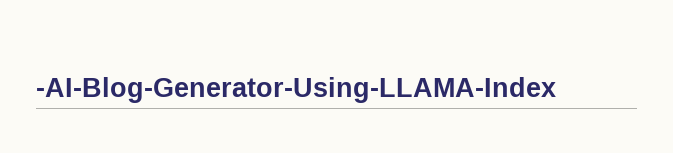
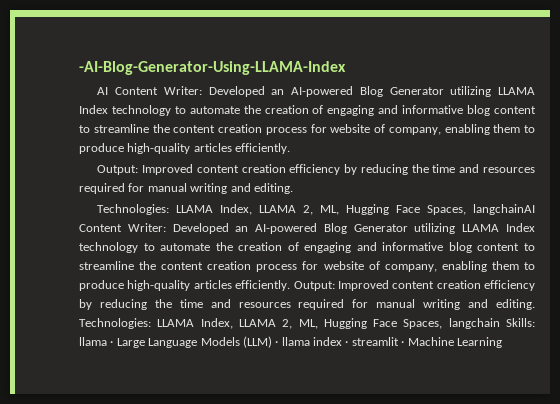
+ AI Content Writer: Developed an AI-powered Blog Generator utilizing LLAMA Index technology to automate the creation of engaging and informative blog content to streamline the content creation process for website of company, enabling them to produce high-quality articles efficiently.
+ Output: Improved content creation efficiency by reducing the time and resources required for manual writing and editing.
+ Technologies: LLAMA Index, LLAMA 2, ML, Hugging Face Spaces, langchainAI Content Writer: Developed an AI-powered Blog Generator utilizing LLAMA Index technology to automate the creation of engaging and informative blog content to streamline the content creation process for website of company, enabling them to produce high-quality articles efficiently. Output: Improved content creation efficiency by reducing the time and resources required for manual writing and editing. Technologies: LLAMA Index, LLAMA 2, ML, Hugging Face Spaces, langchain Skills: llama · Large Language Models (LLM) · llama index · streamlit · Machine Learning

